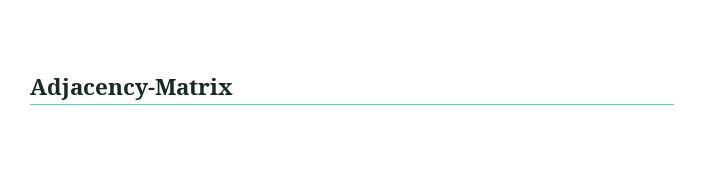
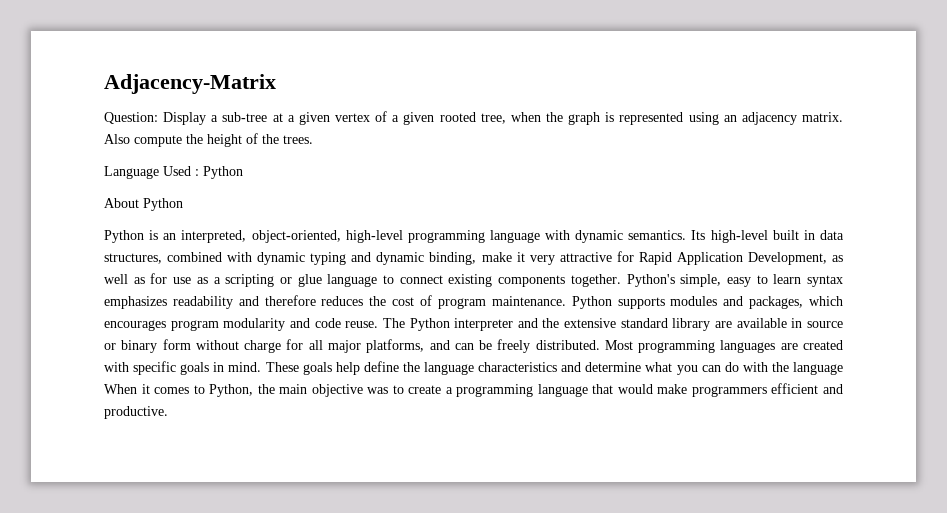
+ Question: Display a sub-tree at a given vertex of a given rooted tree, when the graph is represented using an adjacency matrix. Also compute the height of the trees.
+ Language Used : Python
+ About Python
+ Python is an interpreted, object-oriented, high-level programming language with dynamic semantics. Its high-level built in data structures, combined with dynamic typing and dynamic binding, make it very attractive for Rapid Application Development, as well as for use as a scripting or glue language to connect existing components together. Python's simple, easy to learn syntax emphasizes readability and therefore reduces the cost of program maintenance. Python supports modules and packages, which encourages program modularity and code reuse. The Python interpreter and the extensive standard library are available in source or binary form without charge for all major platforms, and can be freely distributed. Most programming languages are created with specific goals in mind. These goals help define the language characteristics and determine what you can do with the language When it comes to Python, the main objective was to create a programming language that would make programmers efficient and productive.

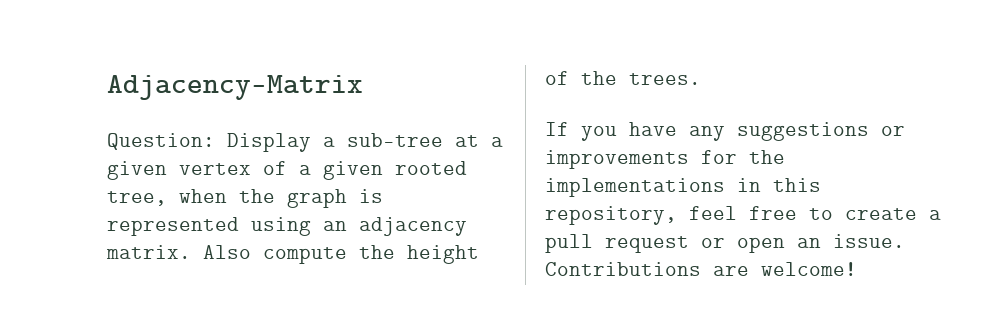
- Language Used : Python
- About Python
- Python is an interpreted, object-oriented, high-level programming language with dynamic semantics. Its high-level built in data structures, combined with dynamic typing and dynamic binding, make it very attractive for Rapid Application Development, as well as for use as a scripting or glue language to connect existing components together. Python's simple, easy to learn syntax emphasizes readability and therefore reduces the cost of program maintenance. Python supports modules and packages, which encourages program modularity and code reuse. The Python interpreter and the extensive standard library are available in source or binary form without charge for all major platforms, and can be freely distributed. Most programming languages are created with specific goals in mind. These goals help define the language characteristics and determine what you can do with the language When it comes to Python, the main objective was to create a programming language that would make programmers efficient and productive.
+ If you have any suggestions or improvements for the implementations in this repository, feel free to create a pull request or open an issue. Contributions are welcome!

